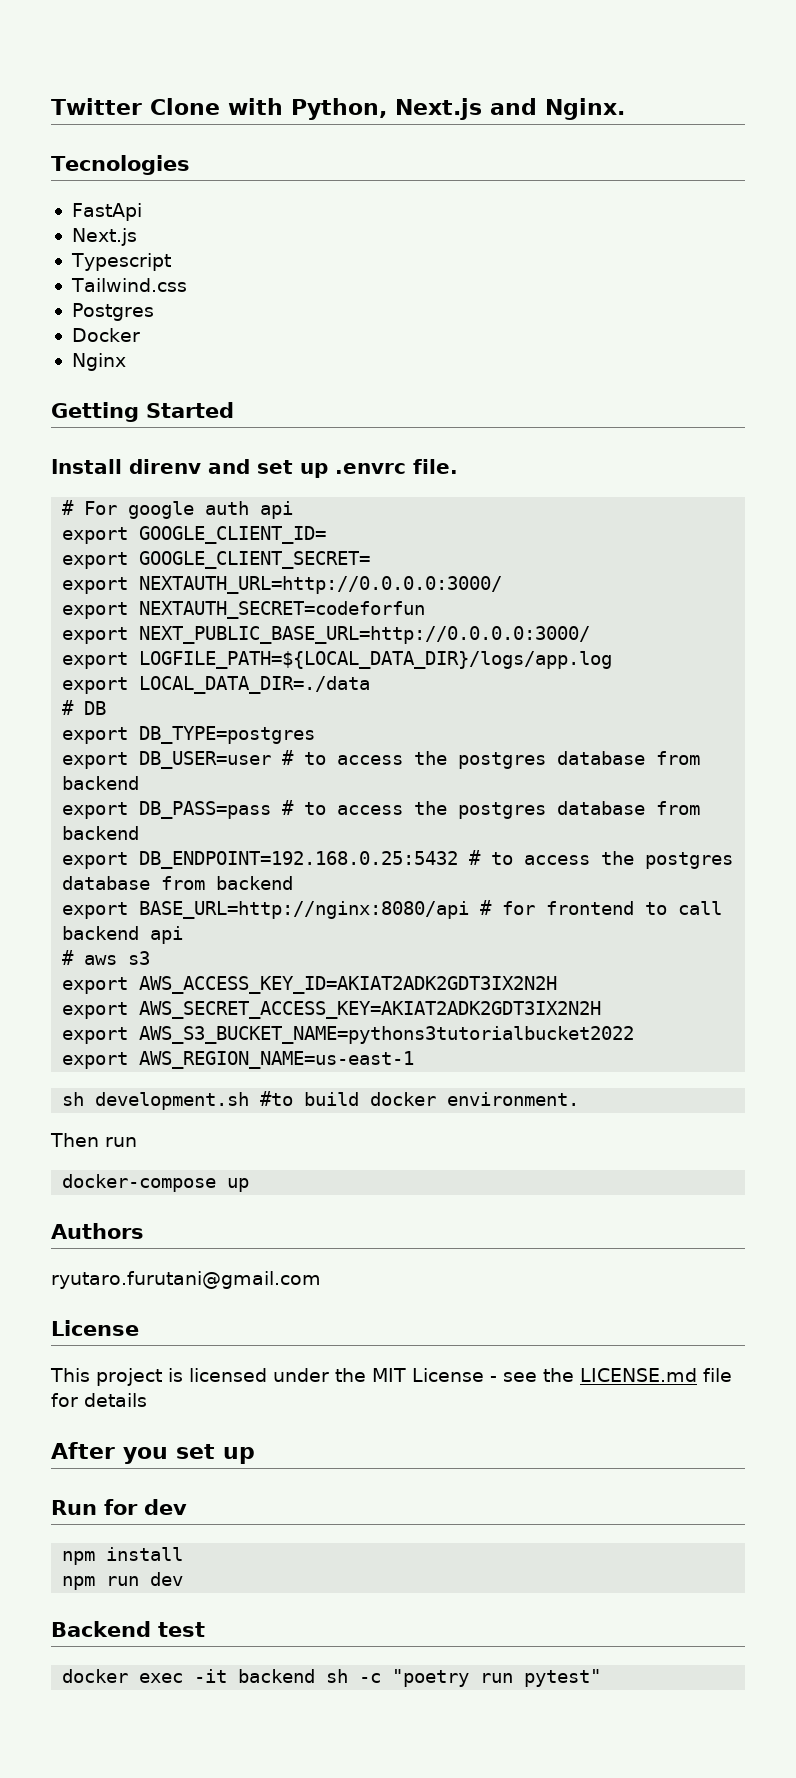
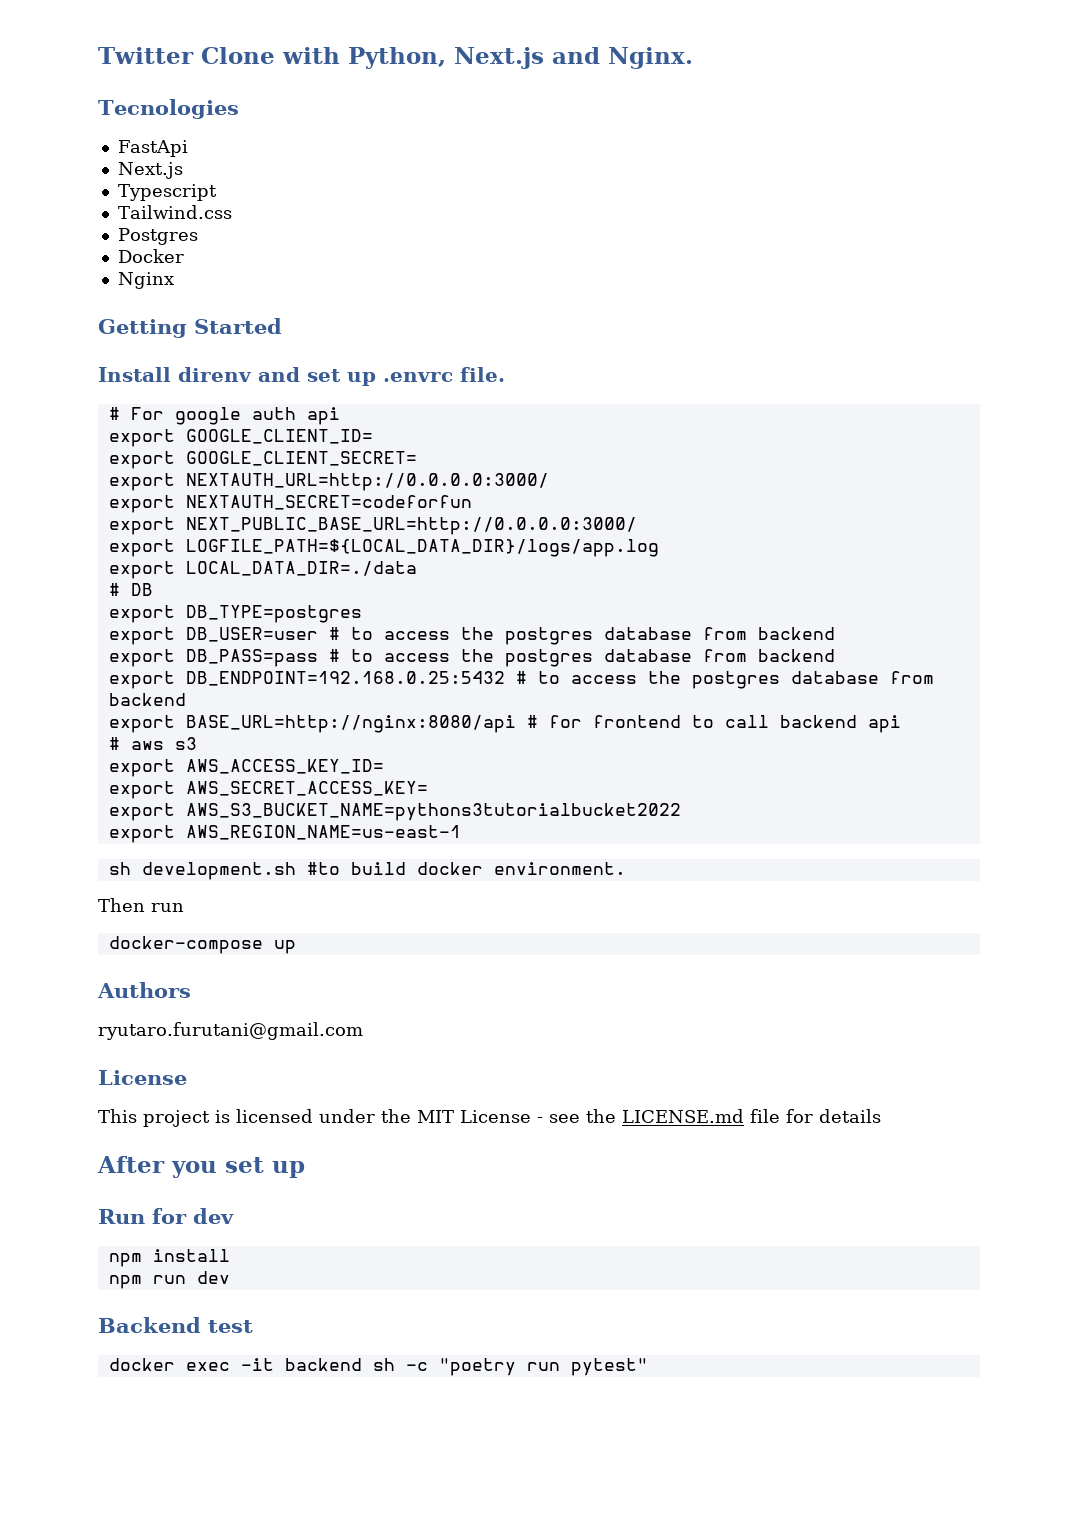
- export AWS_ACCESS_KEY_ID=AKIAT2ADK2GDT3IX2N2H
- export AWS_SECRET_ACCESS_KEY=AKIAT2ADK2GDT3IX2N2H
+ export AWS_ACCESS_KEY_ID=
+ export AWS_SECRET_ACCESS_KEY=

